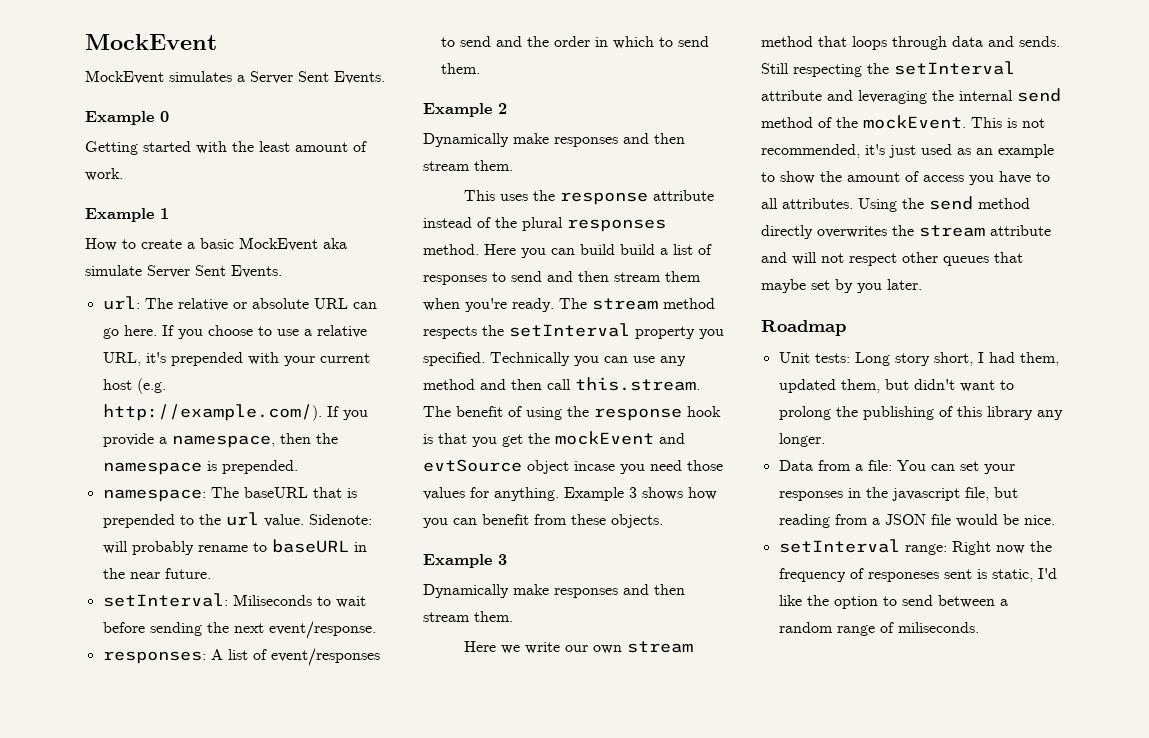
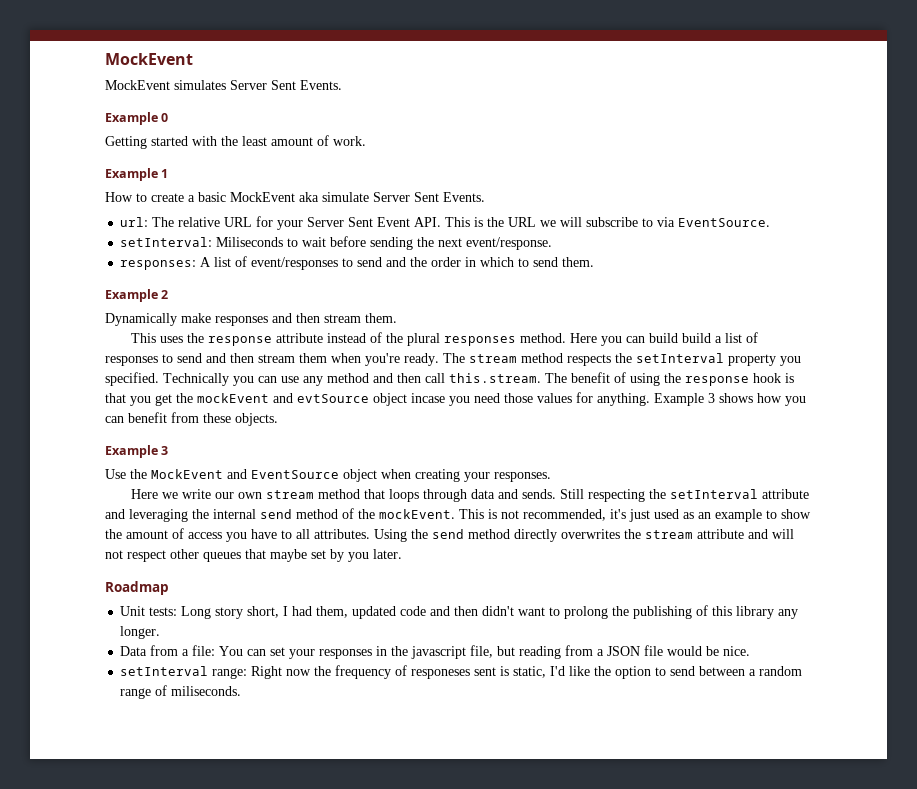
- MockEvent simulates a Server Sent Events.
+ MockEvent simulates Server Sent Events.
- url: The relative or absolute URL can go here. If you choose to use a relative URL, it's prepended with your current host (e.g. http://example.com/). If you provide a namespace, then the namespace is prepended.
- namespace: The baseURL that is prepended to the url value. Sidenote: will probably rename to baseURL in the near future.
+ url: The relative URL for your Server Sent Event API. This is the URL we will subscribe to via EventSource.
  Example 3 shows how you can benefit from these objects.
  Example 3
- Dynamically make responses and then stream them.
+ Use the MockEvent and EventSource object when creating your responses.
- Unit tests: Long story short, I had them, updated them, but didn't want to prolong the publishing of this library any longer.
+ Unit tests: Long story short, I had them, updated code and then didn't want to prolong the publishing of this library any longer.

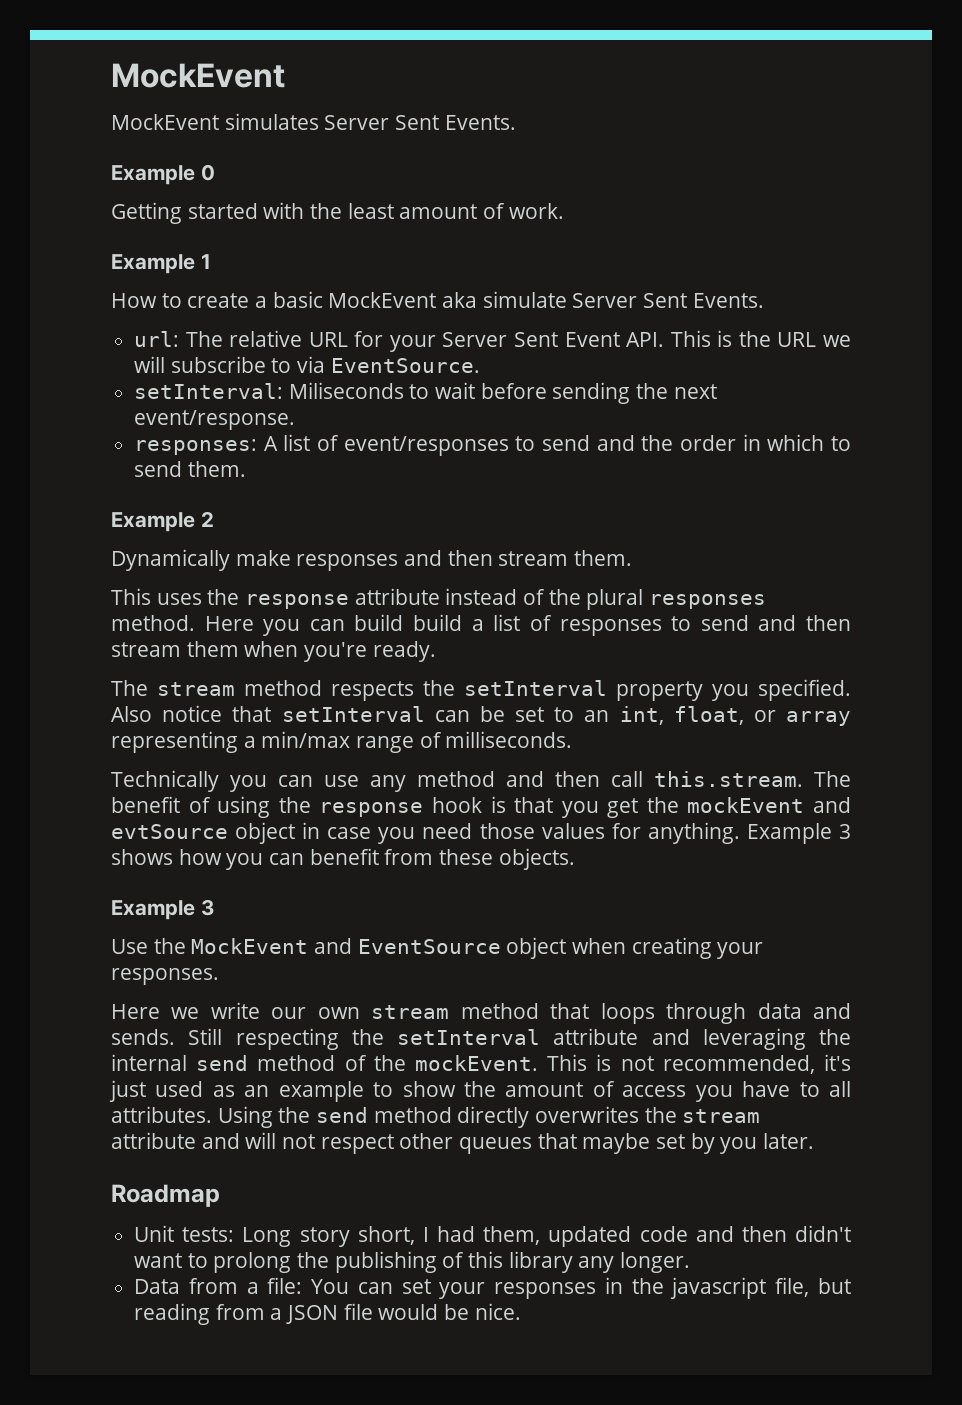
- Here you can build build a list of responses to send and then stream them when you're ready. The stream method respects the setInterval property you specified. Technically you can use any method and then call this.stream. The benefit of using the response hook is that you get the mockEvent and evtSource object incase you need those values for anything.
+ Here you can build build a list of responses to send and then stream them when you're ready.
+ The stream method respects the setInterval property you specified. Also notice that setInterval can be set to an int, float, or array representing a min/max range of milliseconds.
+ Technically you can use any method and then call this.stream. The benefit of using the response hook is that you get the mockEvent and evtSource object in case you need those values for anything.
- setInterval range: Right now the frequency of responeses sent is static, I'd like the option to send between a random range of miliseconds.

